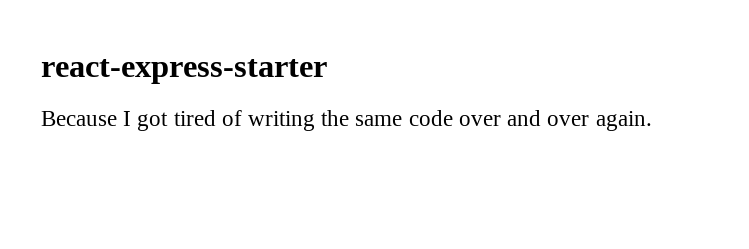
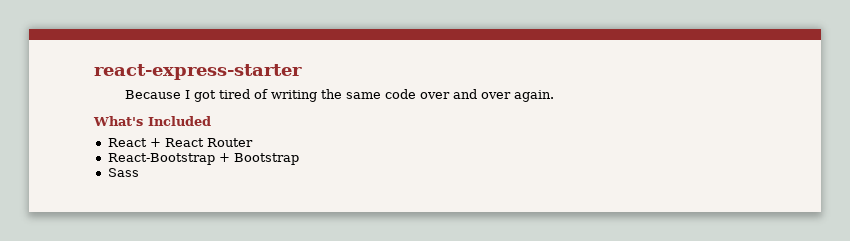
+ What's Included
+ React + React Router
+ React-Bootstrap + Bootstrap
+ Sass

